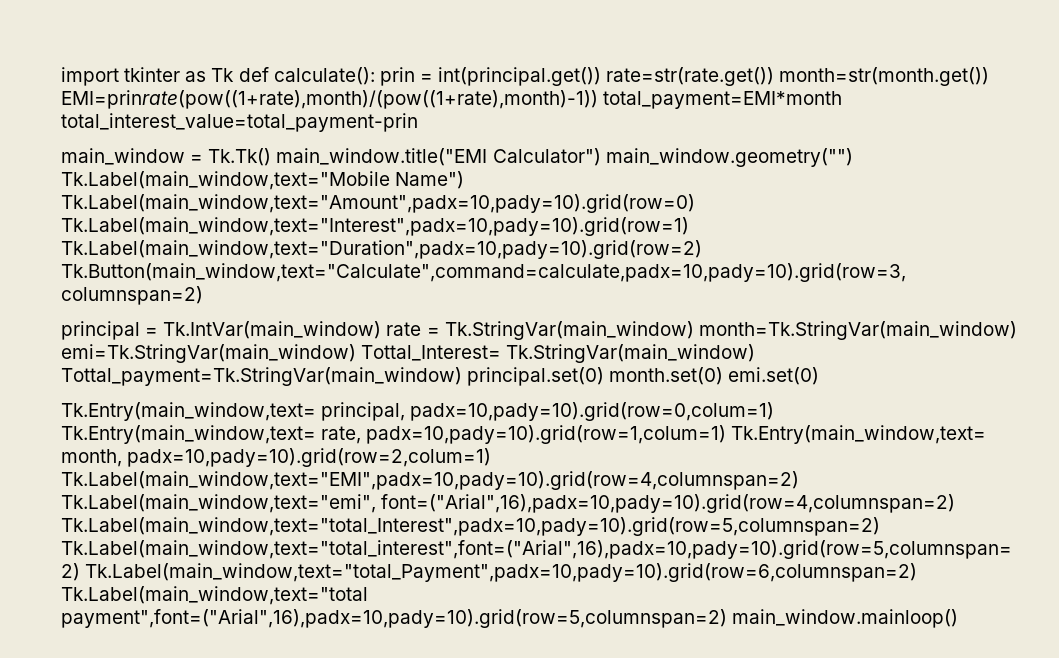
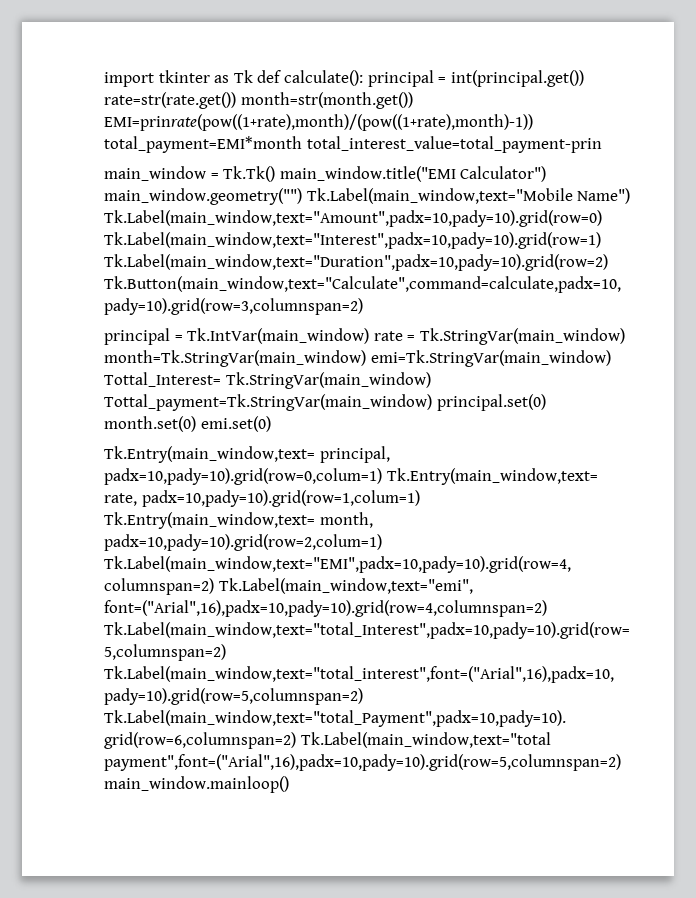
- import tkinter as Tk def calculate(): prin = int(principal.get()) rate=str(rate.get()) month=str(month.get()) EMI=prinrate(pow((1+rate),month)/(pow((1+rate),month)-1)) total_payment=EMI*month total_interest_value=total_payment-prin
+ import tkinter as Tk def calculate(): principal = int(principal.get()) rate=str(rate.get()) month=str(month.get()) EMI=prinrate(pow((1+rate),month)/(pow((1+rate),month)-1)) total_payment=EMI*month total_interest_value=total_payment-prin

